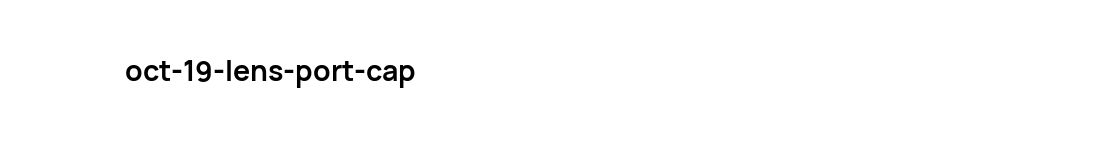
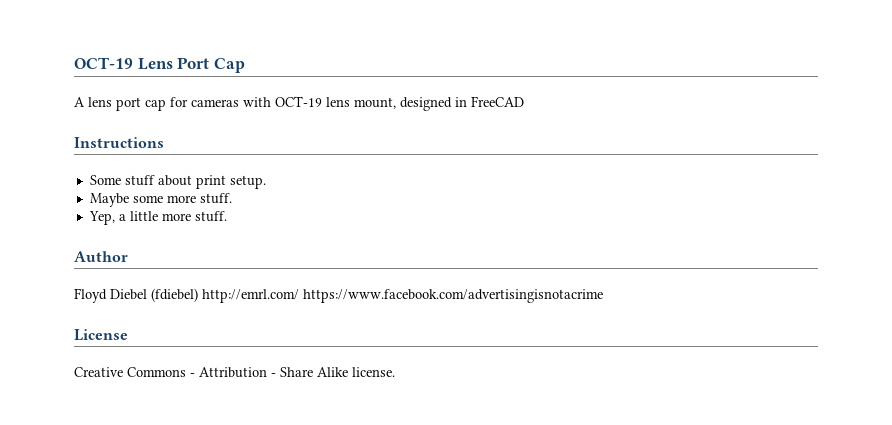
- oct-19-lens-port-cap
+ OCT-19 Lens Port Cap
+ A lens port cap for cameras with OCT-19 lens mount, designed in FreeCAD
+ Instructions
+ Some stuff about print setup.
+ Maybe some more stuff.
+ Yep, a little more stuff.
+ Author
+ Floyd Diebel (fdiebel) http://emrl.com/ https://www.facebook.com/advertisingisnotacrime
+ License
+ Creative Commons - Attribution - Share Alike license.

